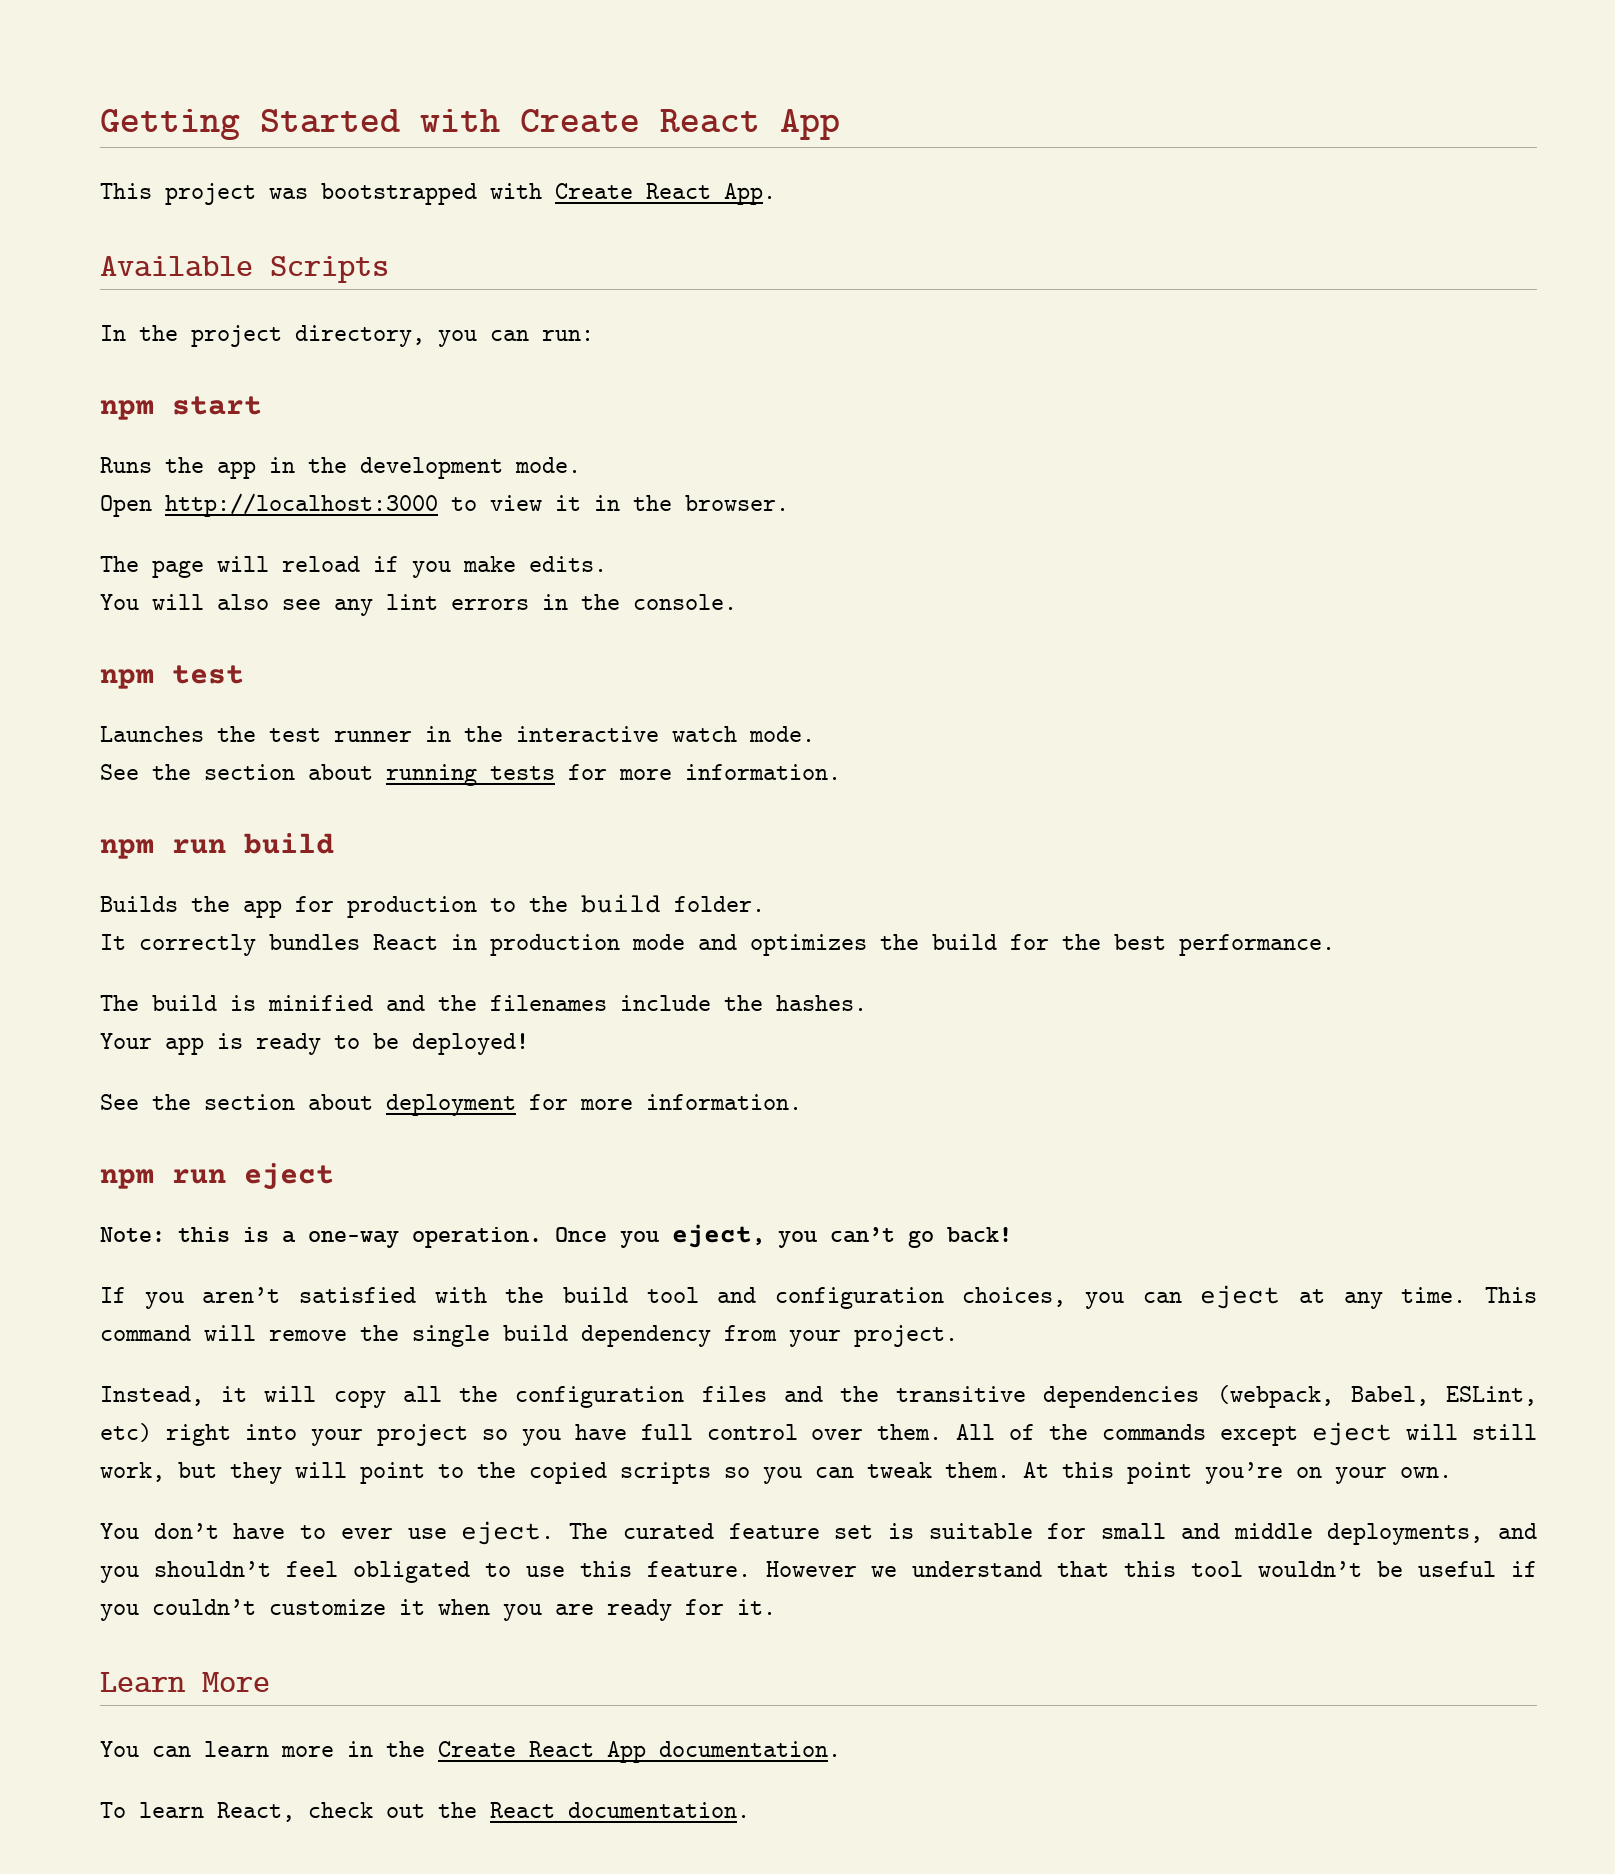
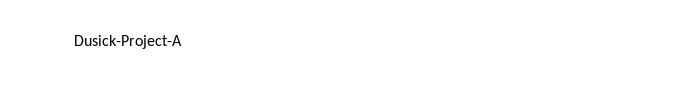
- Getting Started with Create React App
- This project was bootstrapped with Create React App.
- Available Scripts
- In the project directory, you can run:
- npm start
- Runs the app in the development mode.
- Open http://localhost:3000 to view it in the browser.
- The page will reload if you make edits.
- You will also see any lint errors in the console.
- npm test
- Launches the test runner in the interactive watch mode.
- See the section about running tests for more information.
- npm run build
- Builds the app for production to the build folder.
- It correctly bundles React in production mode and optimizes the build for the best performance.
- The build is minified and the filenames include the hashes.
- Your app is ready to be deployed!
- See the section about deployment for more information.
- npm run eject
- Note: this is a one-way operation. Once you eject, you can’t go back!
- If you aren’t satisfied with the build tool and configuration choices, you can eject at any time. This command will remove the single build dependency from your project.
- Instead, it will copy all the configuration files and the transitive dependencies (webpack, Babel, ESLint, etc) right into your project so you have full control over them. All of the commands except eject will still work, but they will point to the copied scripts so you can tweak them. At this point you’re on your own.
- You don’t have to ever use eject. The curated feature set is suitable for small and middle deployments, and you shouldn’t feel obligated to use this feature. However we understand that this tool wouldn’t be useful if you couldn’t customize it when you are ready for it.
- Learn More
- You can learn more in the Create React App documentation.
- To learn React, check out the React documentation.
+ Dusick-Project-A

